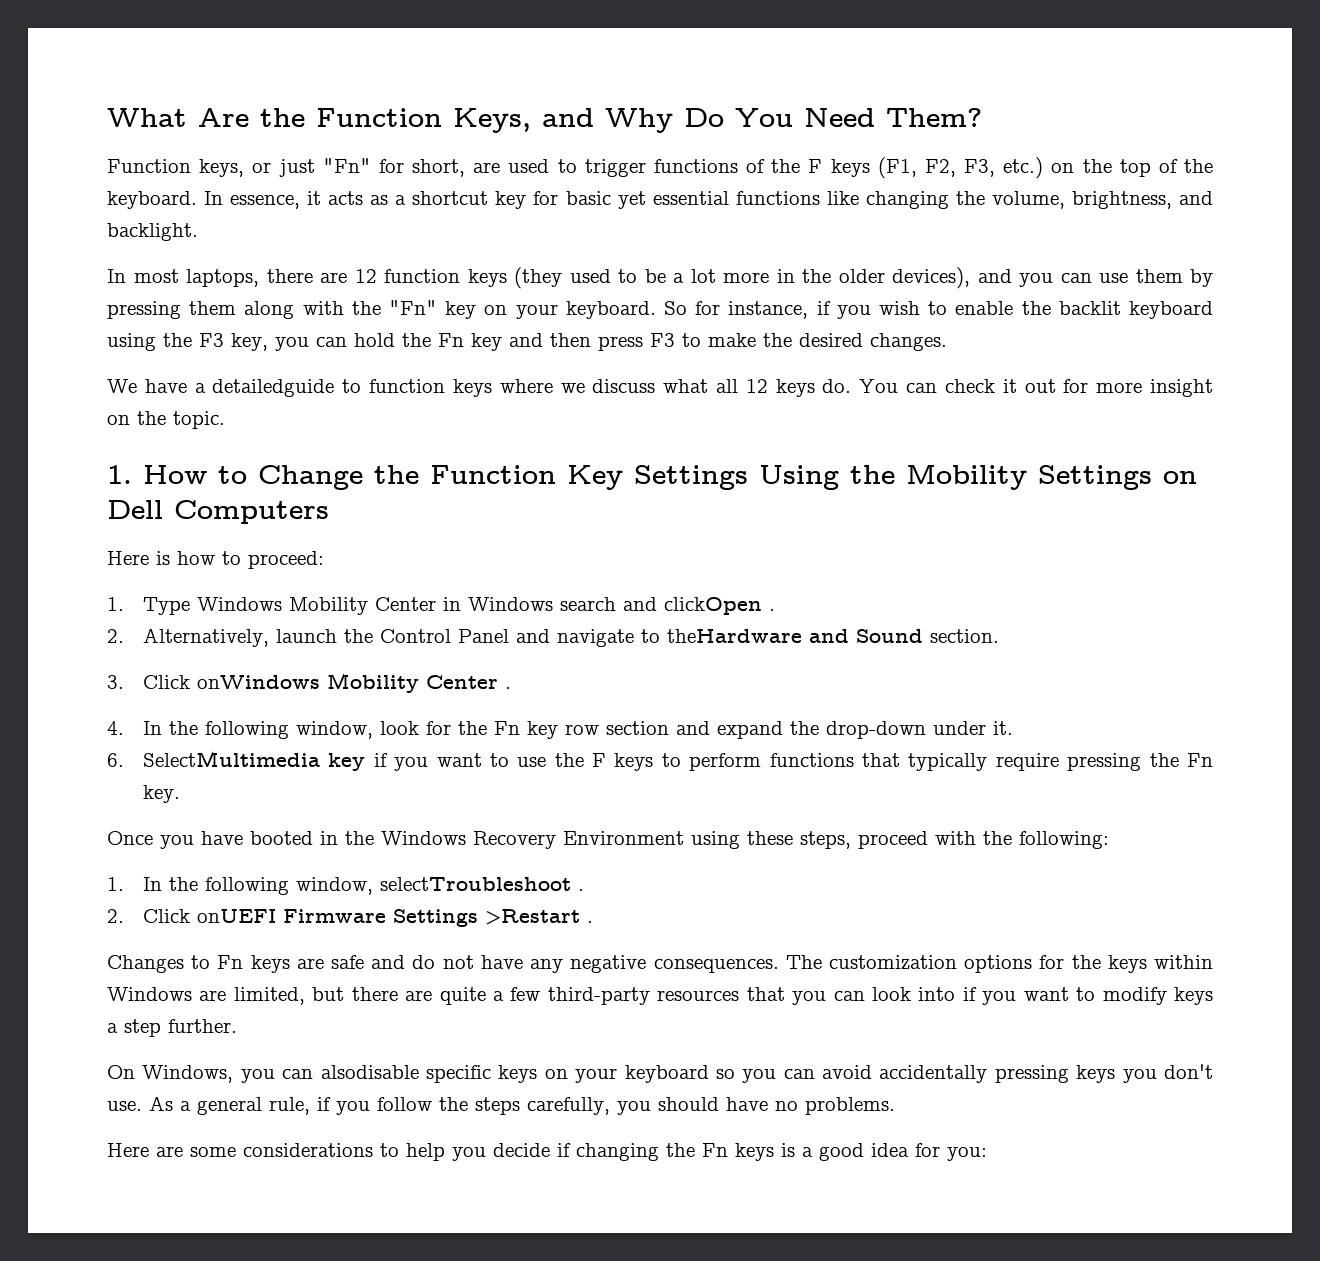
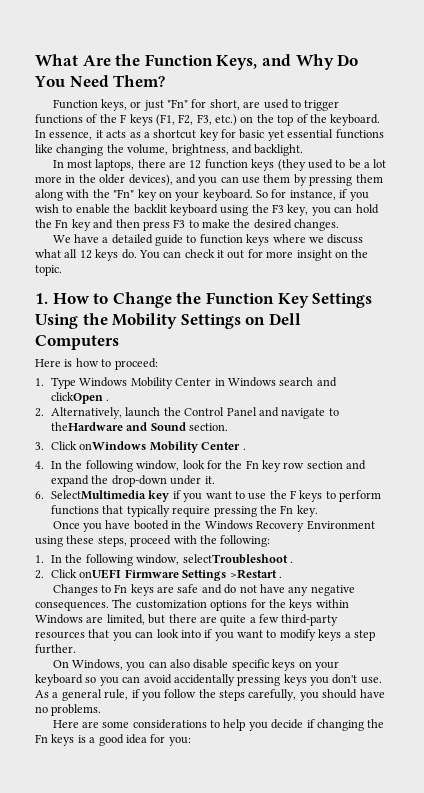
- We have a detailedguide to function keys where we discuss what all 12 keys do.
+ We have a detailed guide to function keys where we discuss what all 12 keys do.
- On Windows, you can alsodisable specific keys on your keyboard so you can avoid accidentally pressing keys you don't use.
+ On Windows, you can also disable specific keys on your keyboard so you can avoid accidentally pressing keys you don't use.

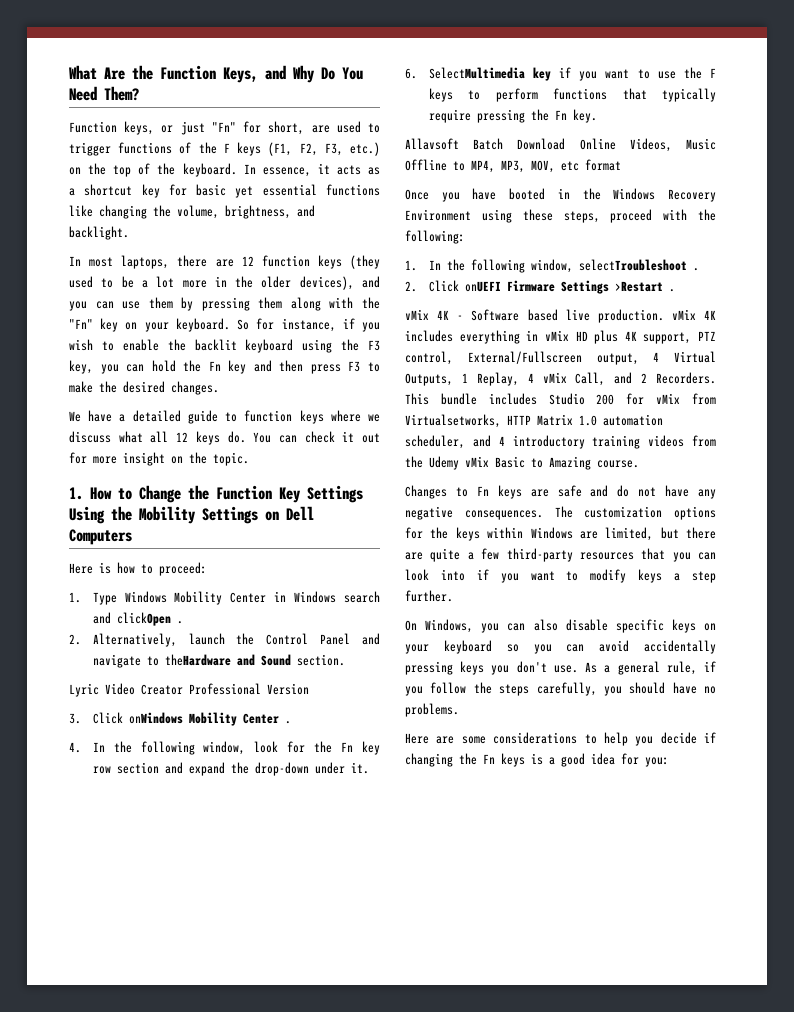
+ Lyric Video Creator Professional Version
+ Allavsoft Batch Download Online Videos, Music Offline to MP4, MP3, MOV, etc format
+ vMix 4K - Software based live production. vMix 4K includes everything in vMix HD plus 4K support, PTZ control, External/Fullscreen output, 4 Virtual Outputs, 1 Replay, 4 vMix Call, and 2 Recorders. This bundle includes Studio 200 for vMix from Virtualsetworks, HTTP Matrix 1.0 automation scheduler, and 4 introductory training videos from the Udemy vMix Basic to Amazing course.

